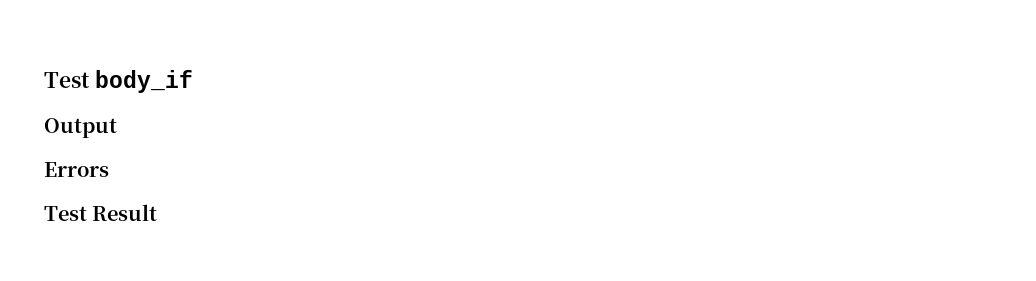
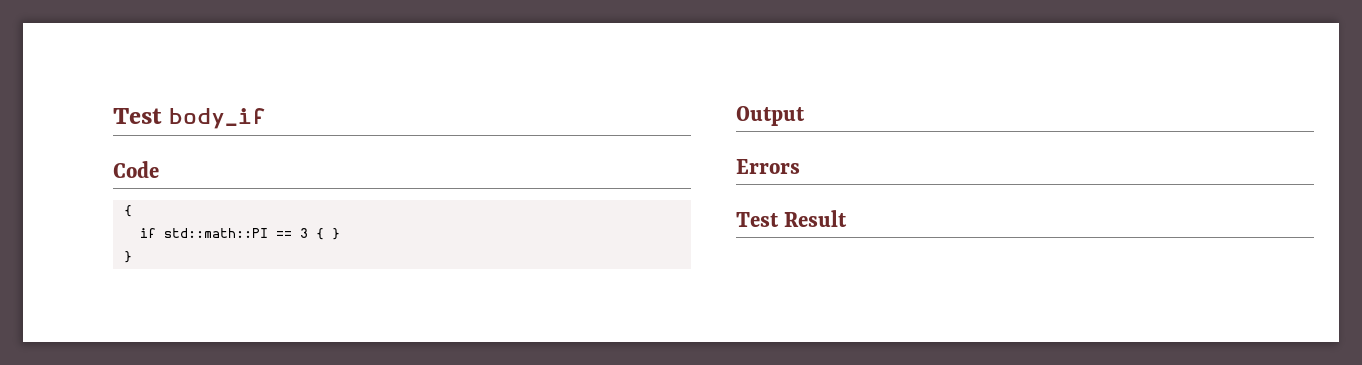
+ Code
+ {
+ if std::math::PI == 3 { }
+ }

